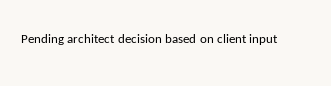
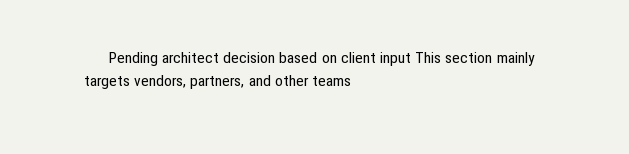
- Pending architect decision based on client input
+ Pending architect decision based on client input This section mainly targets vendors, partners, and other teams

